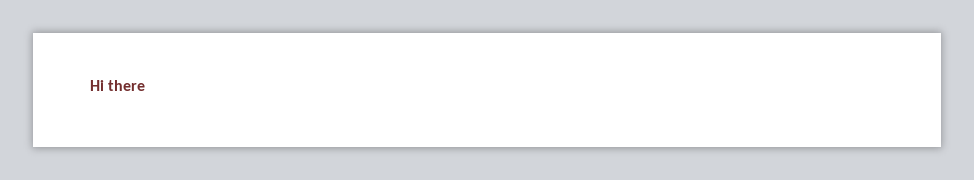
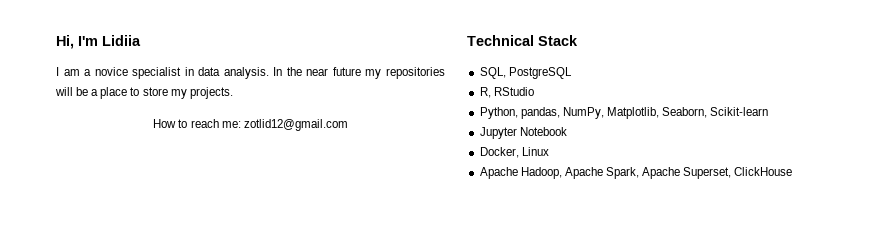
- Hi there
+ Hi, I'm Lidiia
+ I am a novice specialist in data analysis. In the near future my repositories will be a place to store my projects.
+ How to reach me: zotlid12@gmail.com
+ Technical Stack
+ SQL, PostgreSQL
+ R, RStudio
+ Python, pandas, NumPy, Matplotlib, Seaborn, Scikit-learn
+ Jupyter Notebook
+ Docker, Linux
+ Apache Hadoop, Apache Spark, Apache Superset, ClickHouse

